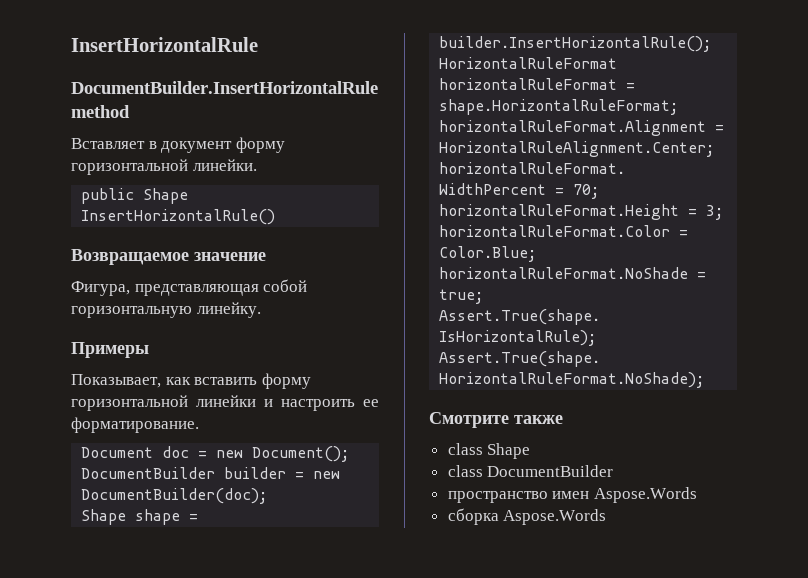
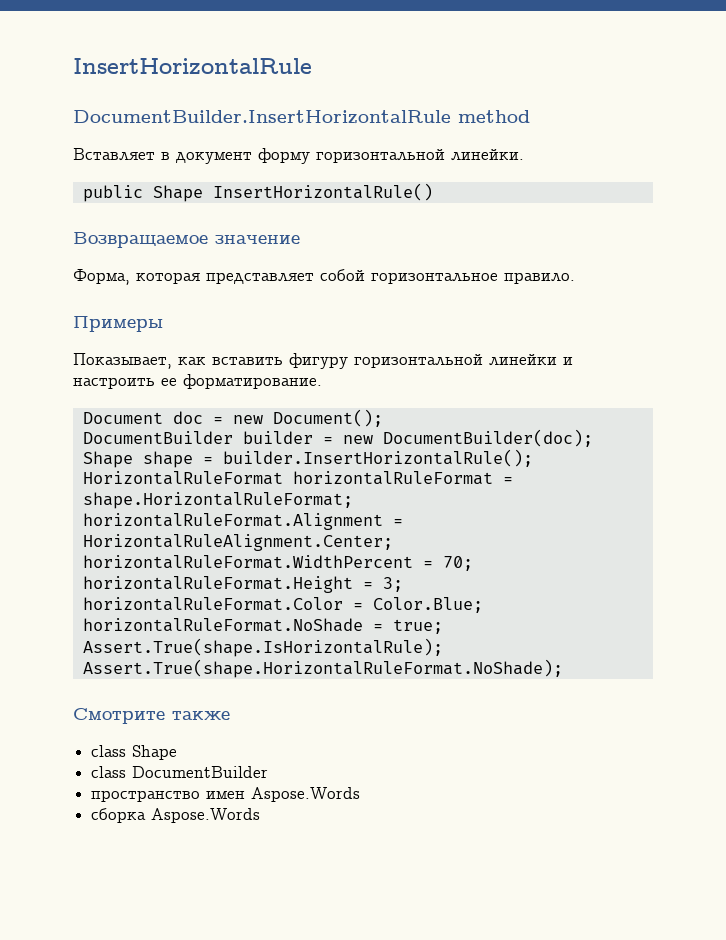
- Фигура, представляющая собой горизонтальную линейку.
+ Форма, которая представляет собой горизонтальное правило.
- Показывает, как вставить форму горизонтальной линейки и настроить ее форматирование.
+ Показывает, как вставить фигуру горизонтальной линейки и настроить ее форматирование.

